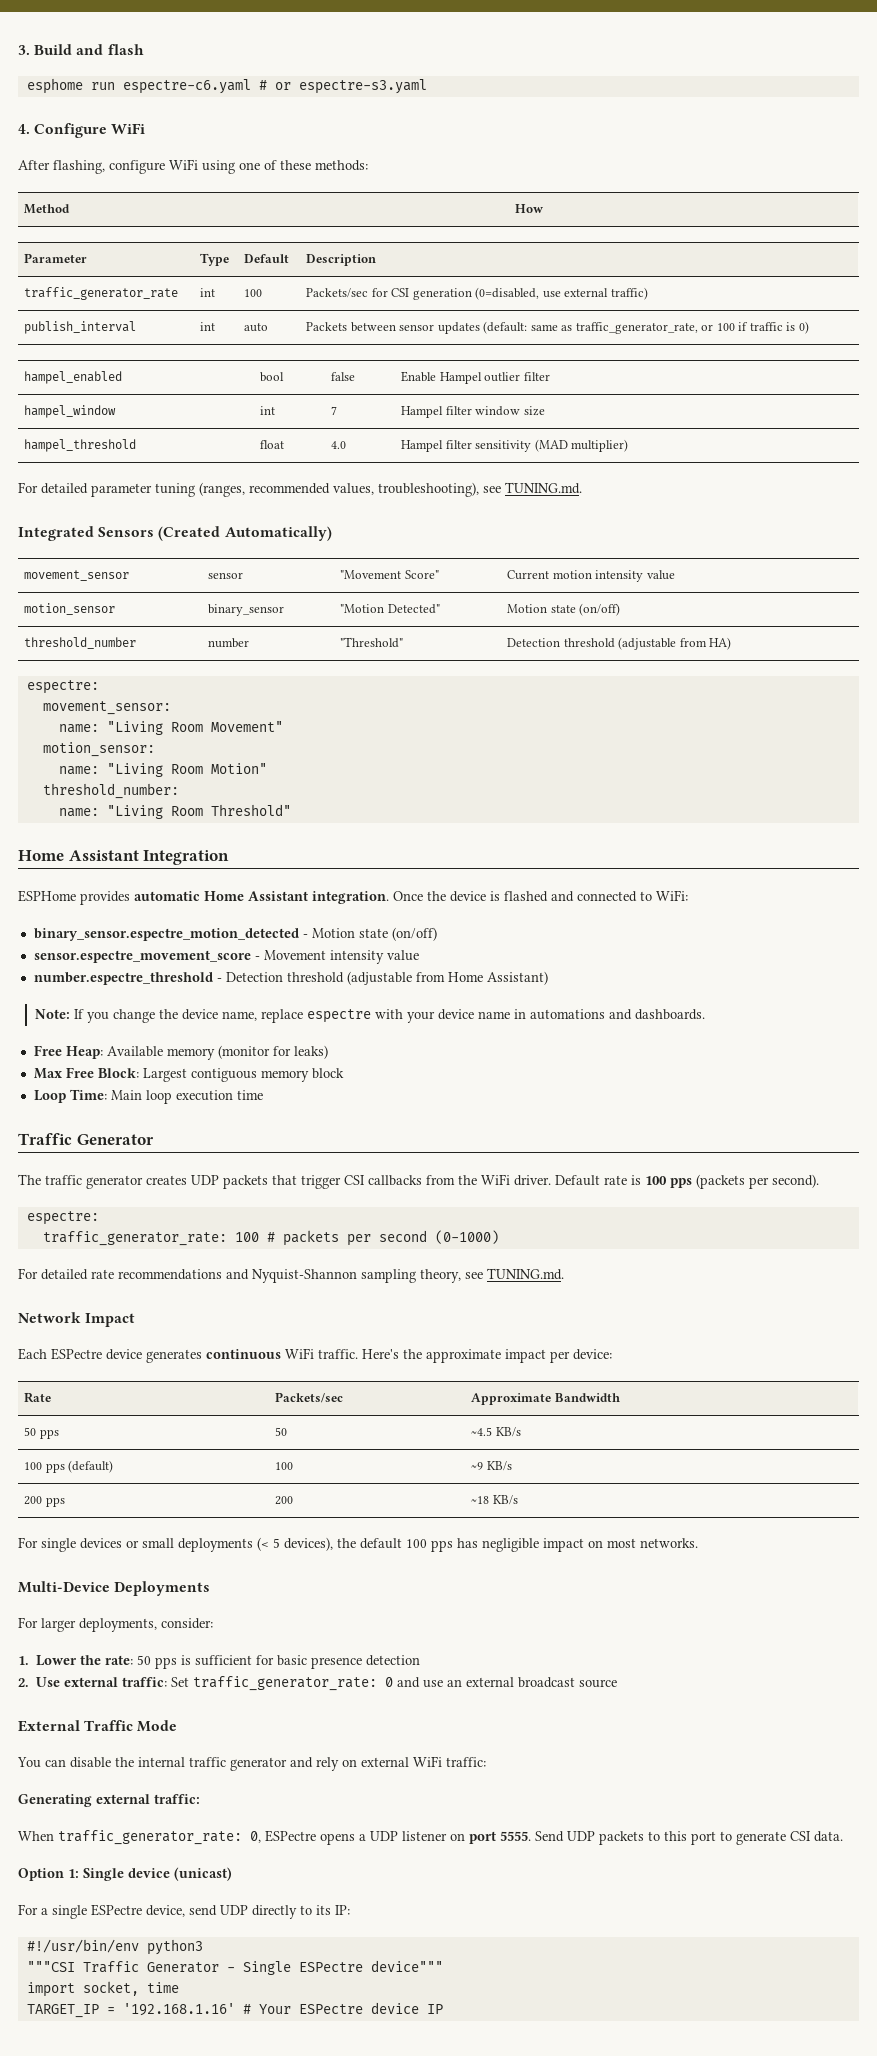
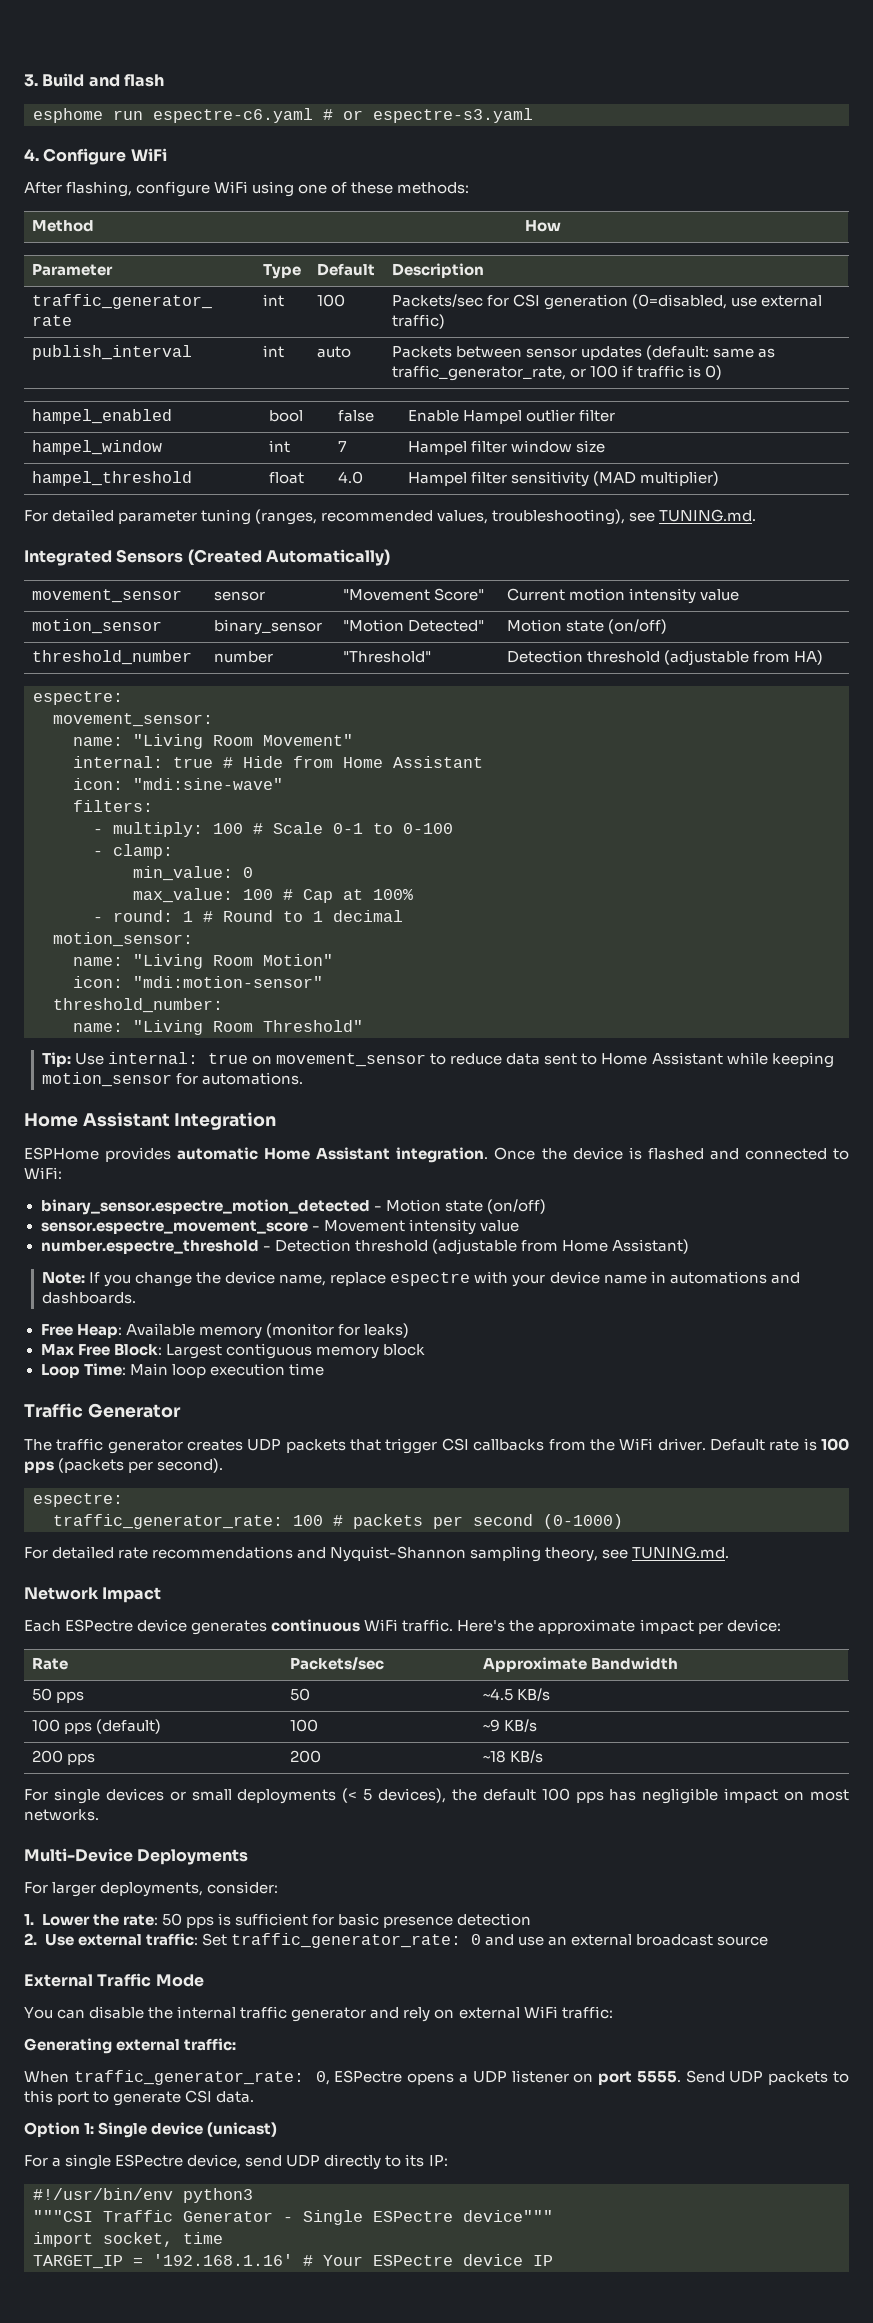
+ internal: true # Hide from Home Assistant
+ icon: "mdi:sine-wave"
+ filters:
+ - multiply: 100 # Scale 0-1 to 0-100
+ - clamp:
+ min_value: 0
+ max_value: 100 # Cap at 100%
+ - round: 1 # Round to 1 decimal
+ icon: "mdi:motion-sensor"
+ Tip: Use internal: true on movement_sensor to reduce data sent to Home Assistant while keeping motion_sensor for automations.

